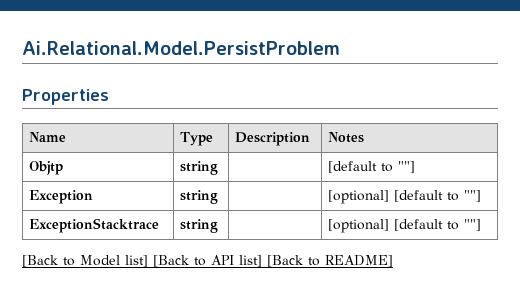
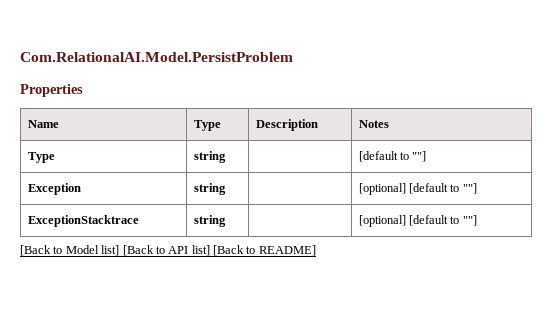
- Ai.Relational.Model.PersistProblem
+ Com.RelationalAI.Model.PersistProblem
- Objtp | string | | [default to ""]
+ Type | string | | [default to ""]

